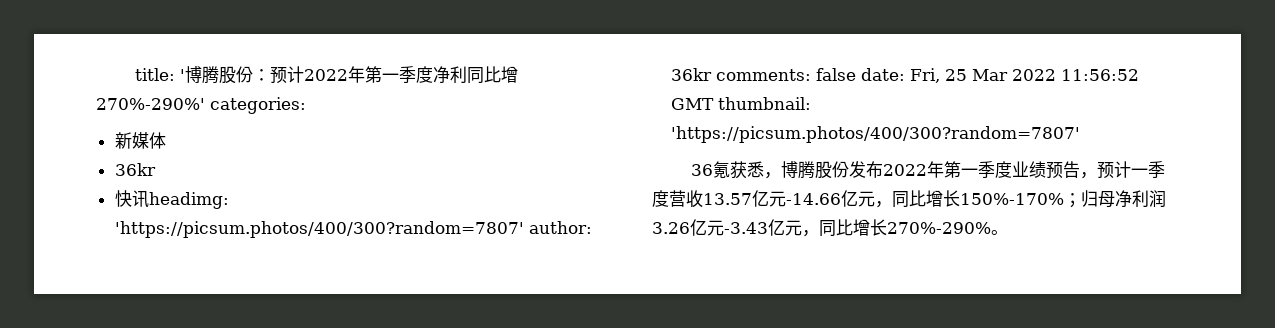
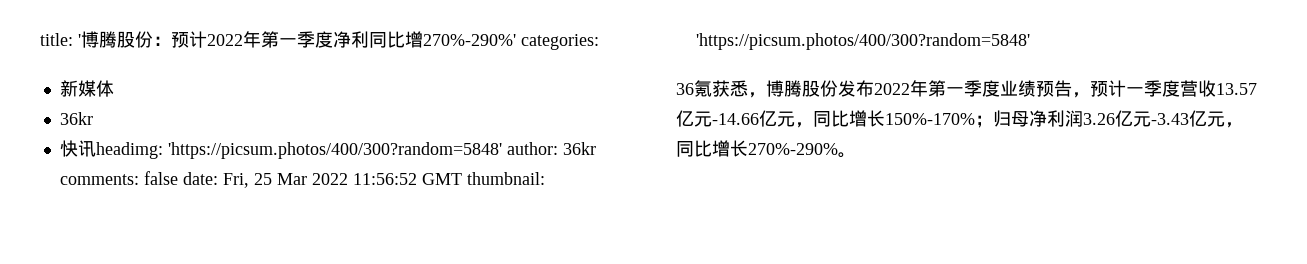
- 快讯headimg: 'https://picsum.photos/400/300?random=7807' author: 36kr comments: false date: Fri, 25 Mar 2022 11:56:52 GMT thumbnail: 'https://picsum.photos/400/300?random=7807'
+ 快讯headimg: 'https://picsum.photos/400/300?random=5848' author: 36kr comments: false date: Fri, 25 Mar 2022 11:56:52 GMT thumbnail: 'https://picsum.photos/400/300?random=5848'

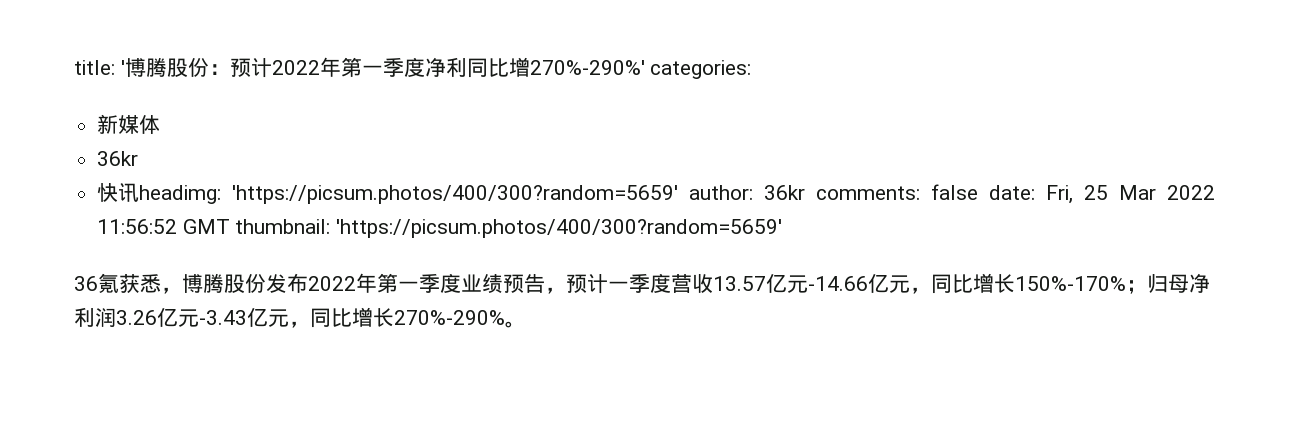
- 快讯headimg: 'https://picsum.photos/400/300?random=5848' author: 36kr comments: false date: Fri, 25 Mar 2022 11:56:52 GMT thumbnail: 'https://picsum.photos/400/300?random=5848'
+ 快讯headimg: 'https://picsum.photos/400/300?random=5659' author: 36kr comments: false date: Fri, 25 Mar 2022 11:56:52 GMT thumbnail: 'https://picsum.photos/400/300?random=5659'

